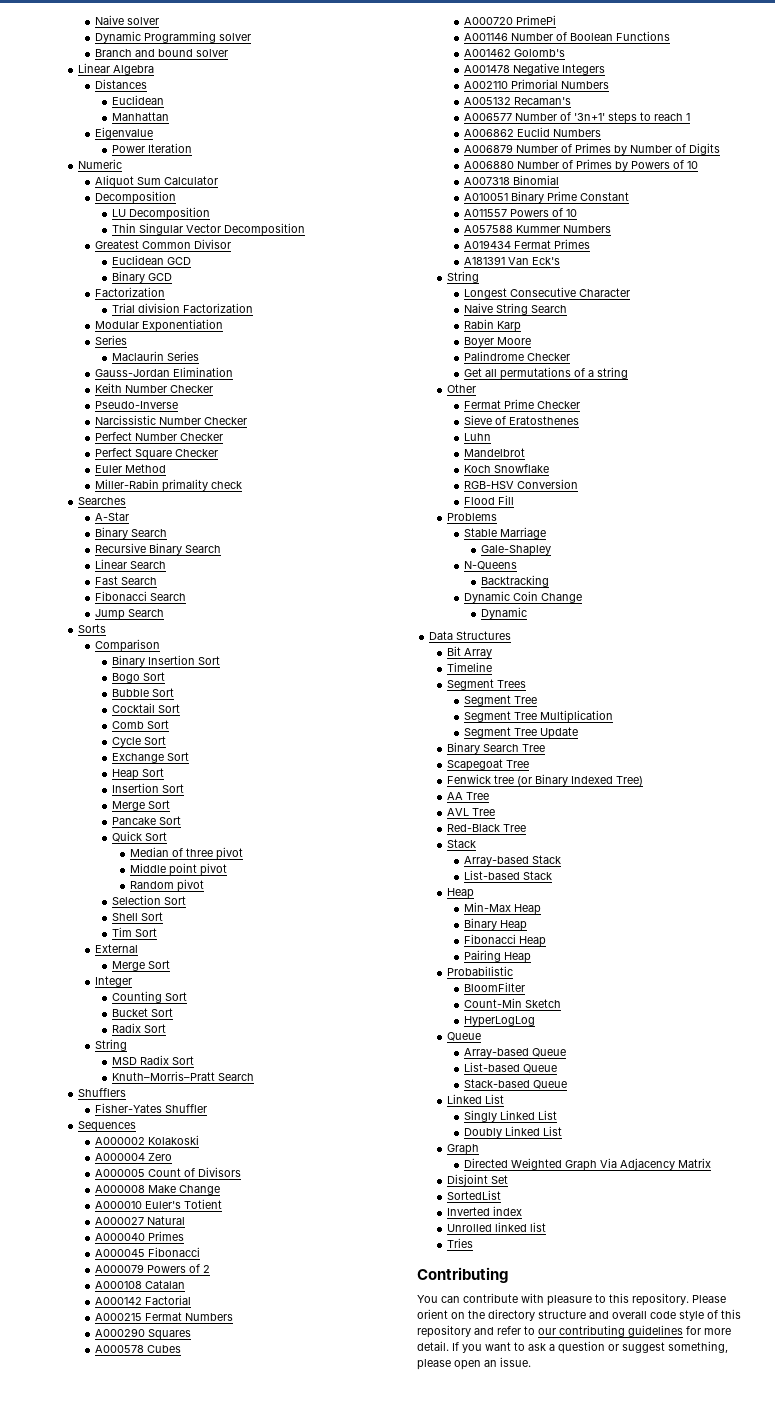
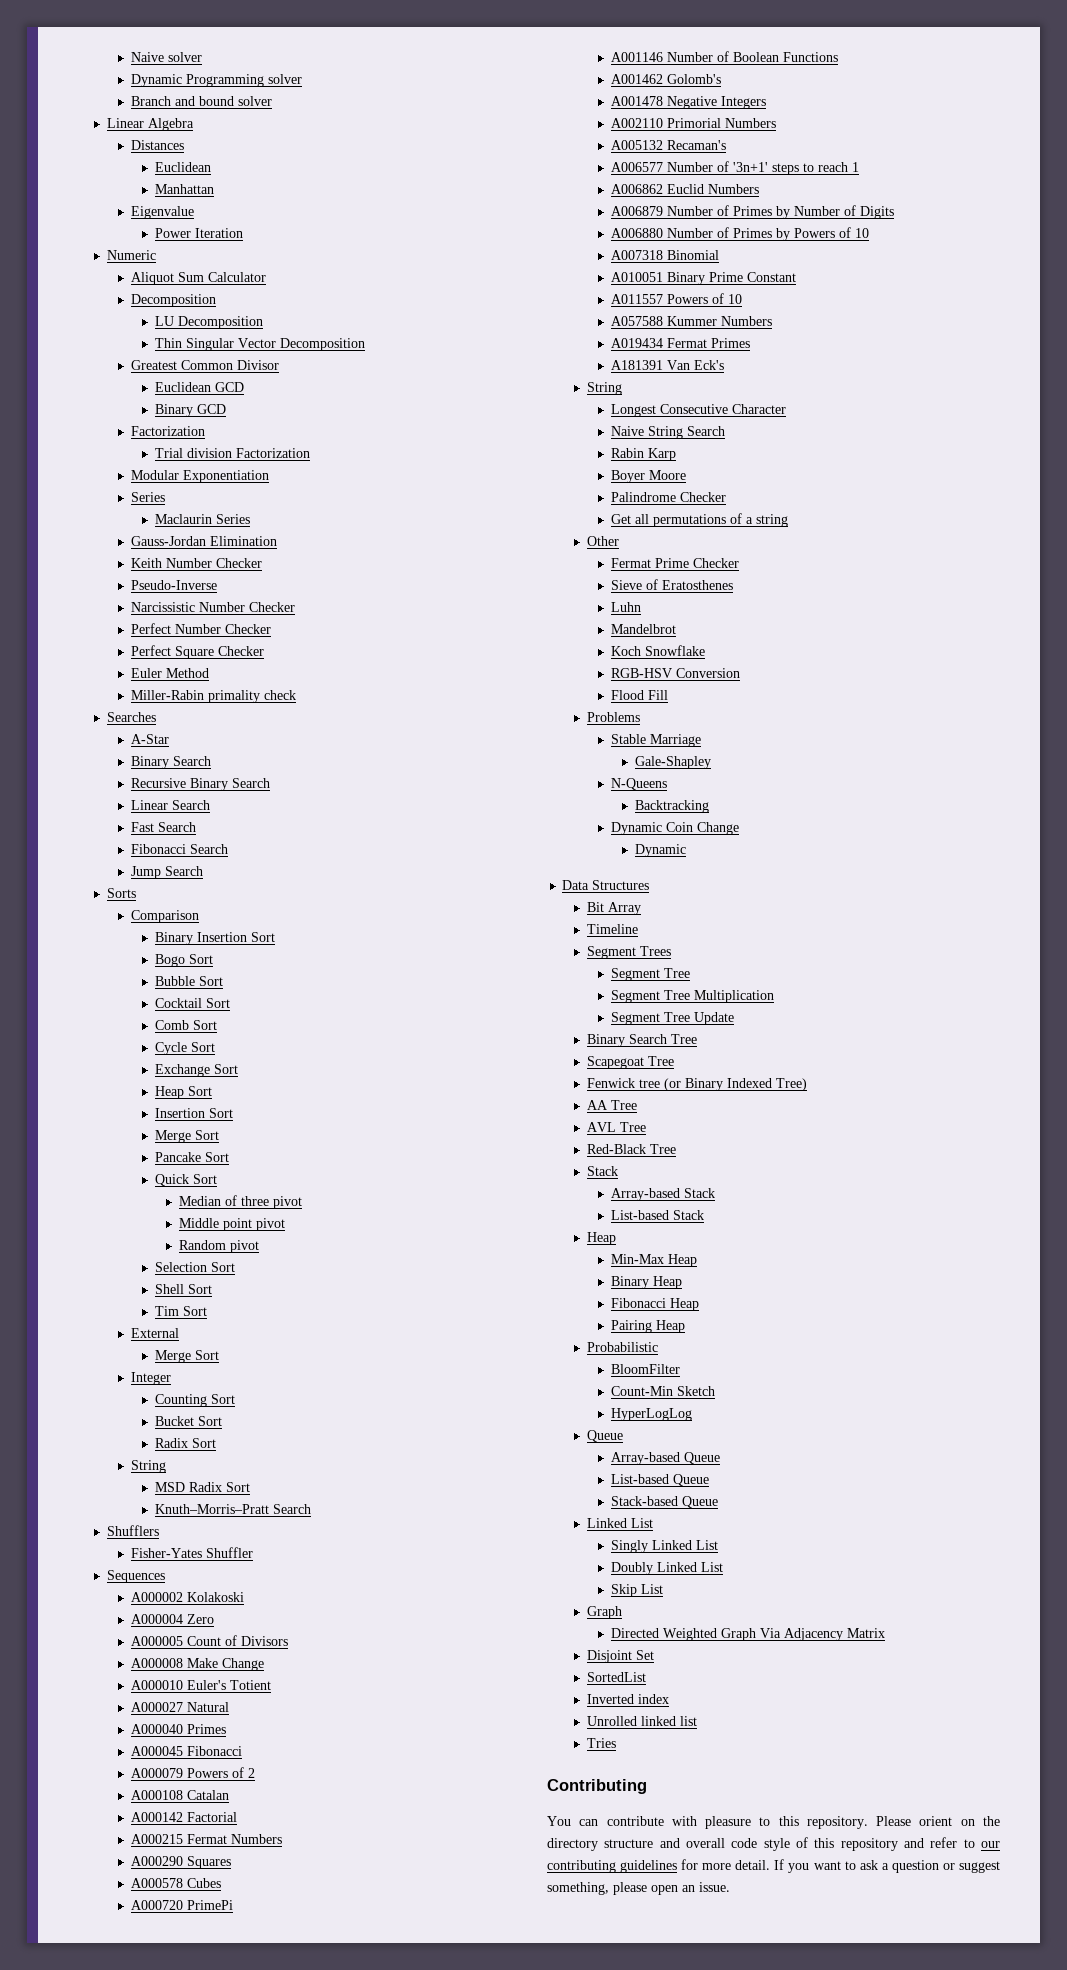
+ Skip List

